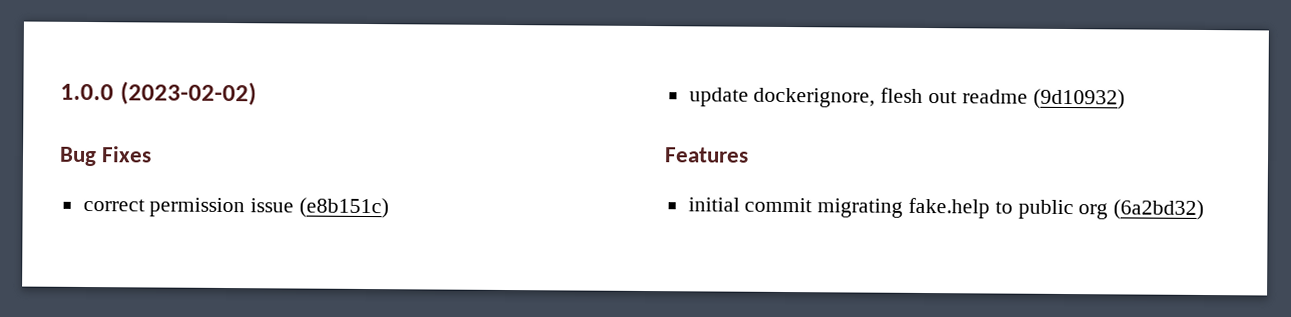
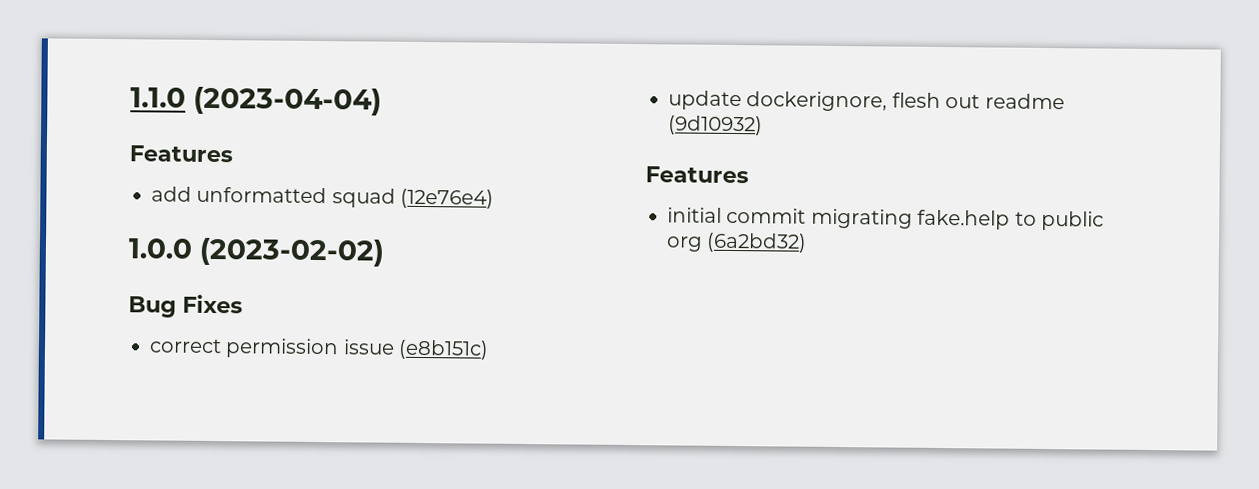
+ 1.1.0 (2023-04-04)
+ Features
+ add unformatted squad (12e76e4)

